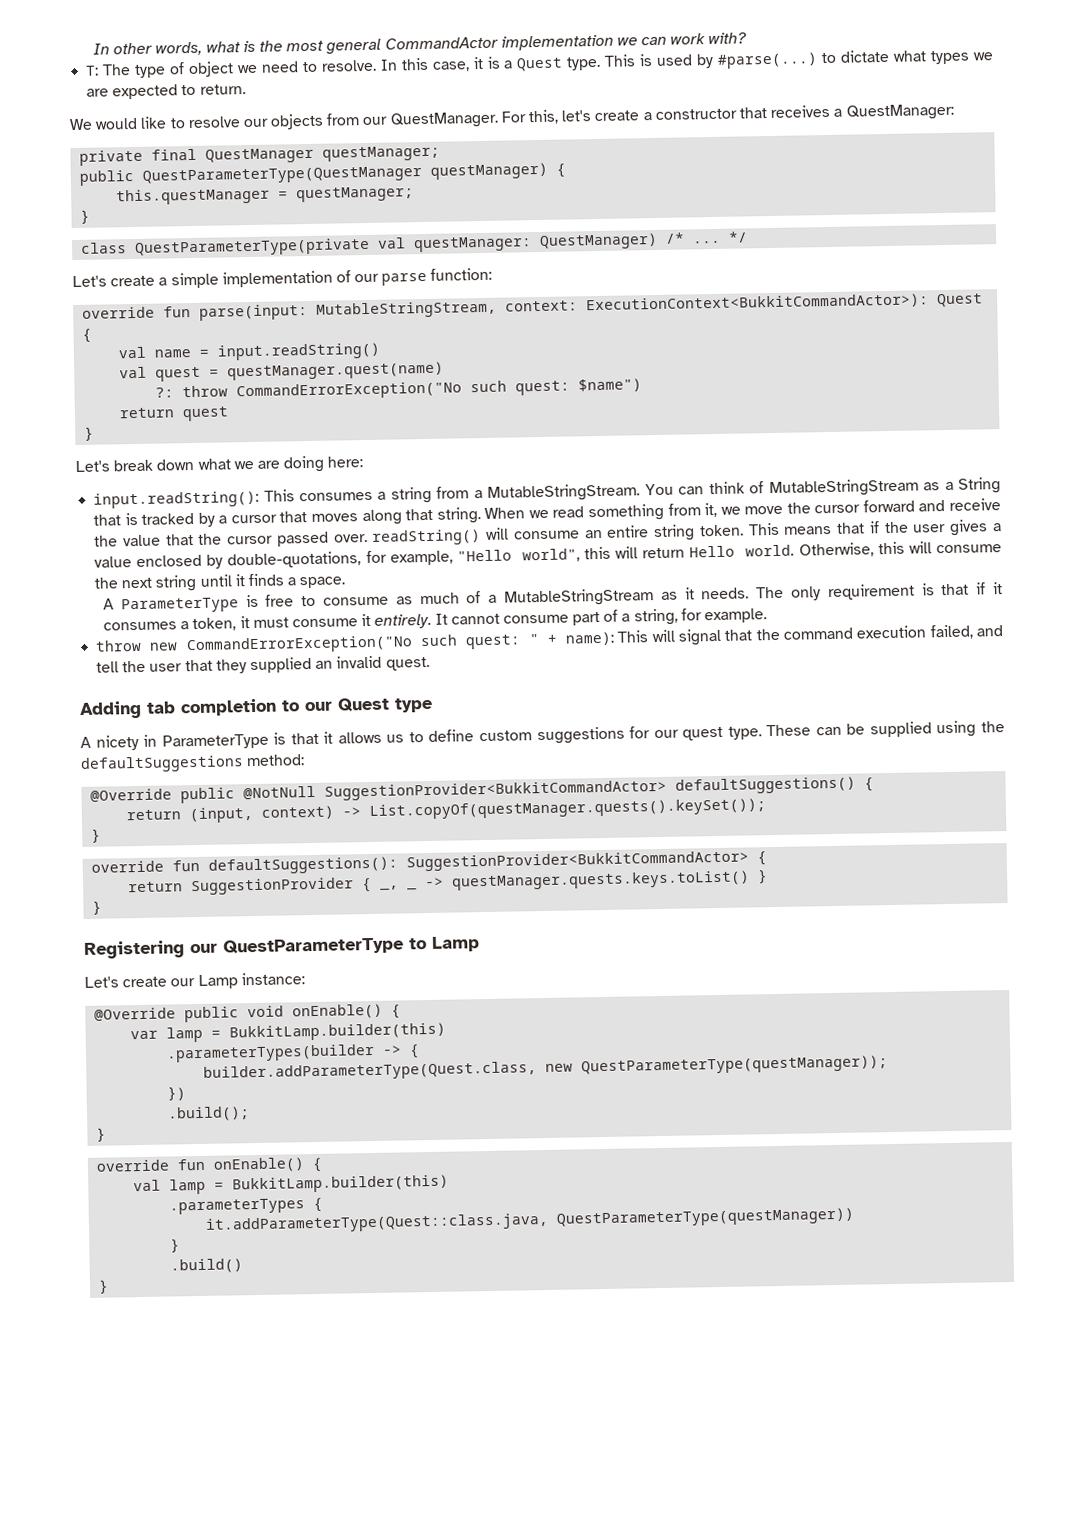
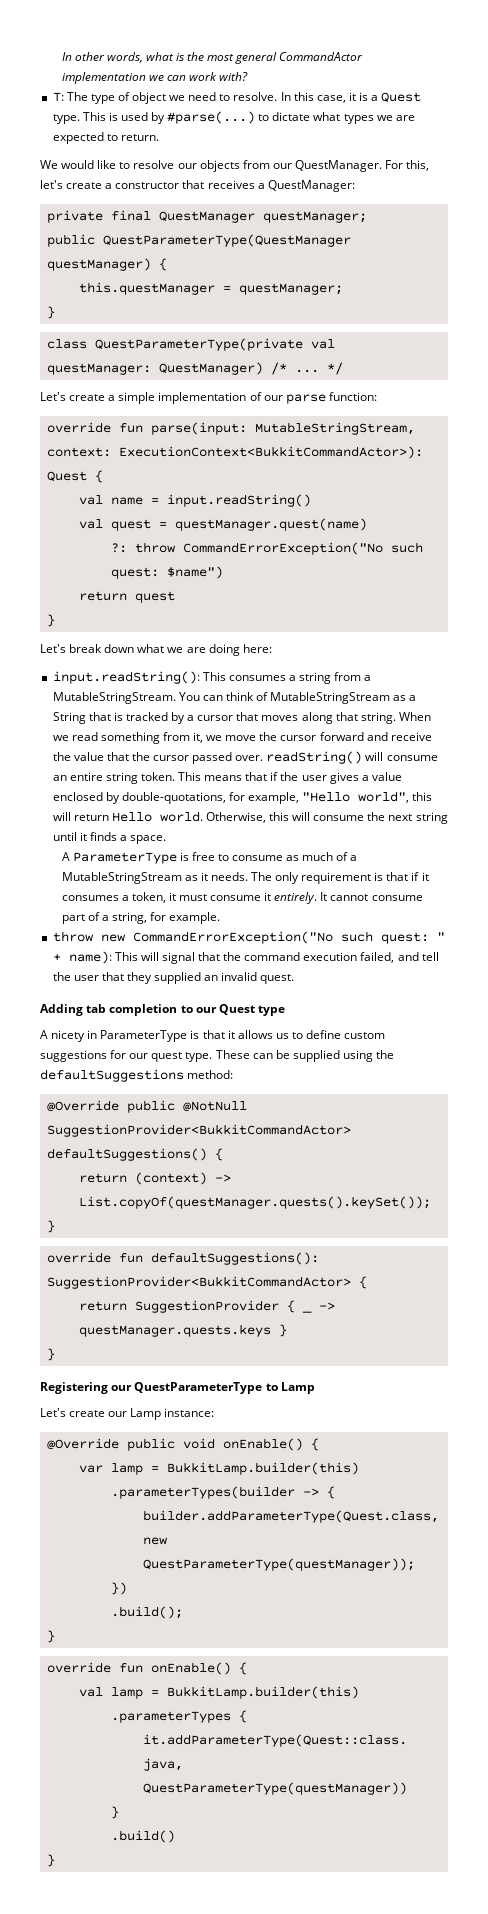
- return (input, context) -> List.copyOf(questManager.quests().keySet());
+ return (context) -> List.copyOf(questManager.quests().keySet());
- return SuggestionProvider { _, _ -> questManager.quests.keys.toList() }
+ return SuggestionProvider { _ -> questManager.quests.keys }

